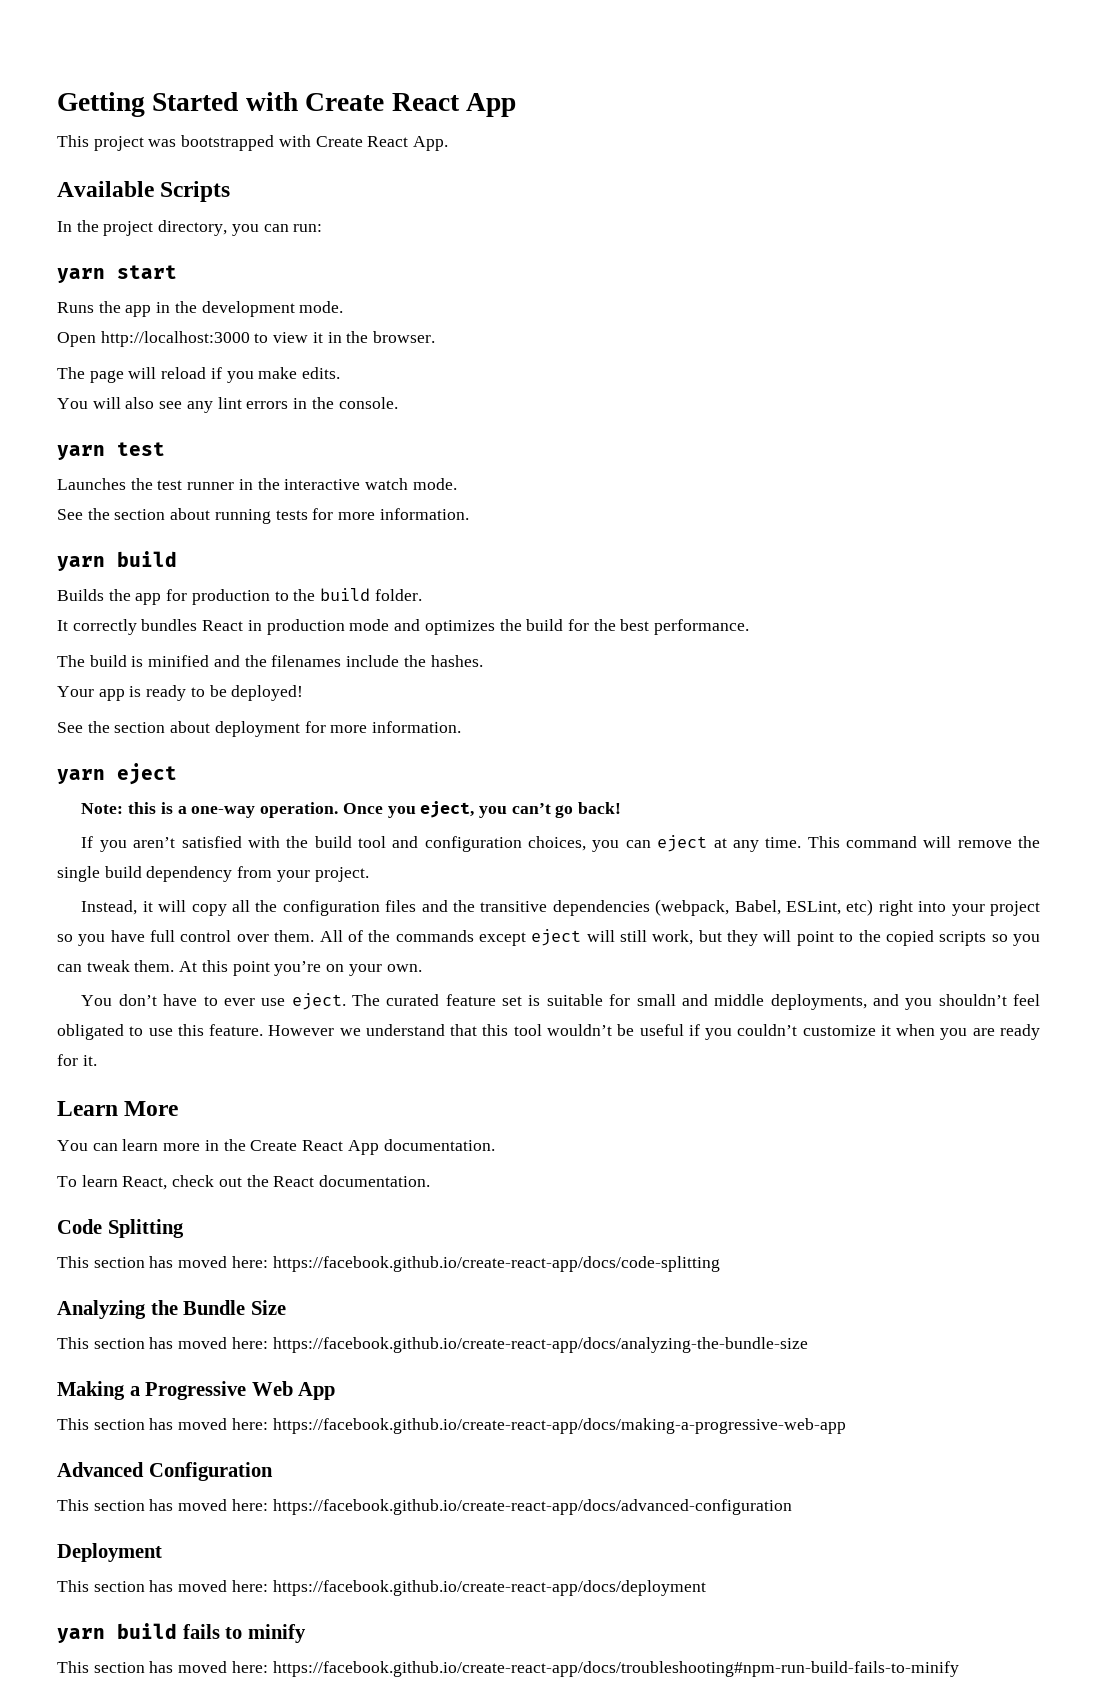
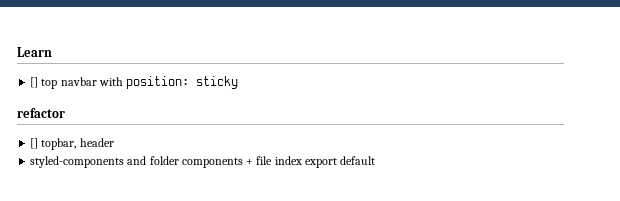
- Getting Started with Create React App
- This project was bootstrapped with Create React App.
- Available Scripts
- In the project directory, you can run:
- yarn start
- Runs the app in the development mode.
- Open http://localhost:3000 to view it in the browser.
- The page will reload if you make edits.
- You will also see any lint errors in the console.
- yarn test
- Launches the test runner in the interactive watch mode.
- See the section about running tests for more information.
- yarn build
- Builds the app for production to the build folder.
- It correctly bundles React in production mode and optimizes the build for the best performance.
- The build is minified and the filenames include the hashes.
- Your app is ready to be deployed!
- See the section about deployment for more information.
- yarn eject
- Note: this is a one-way operation. Once you eject, you can’t go back!
- If you aren’t satisfied with the build tool and configuration choices, you can eject at any time. This command will remove the single build dependency from your project.
- Instead, it will copy all the configuration files and the transitive dependencies (webpack, Babel, ESLint, etc) right into your project so you have full control over them. All of the commands except eject will still work, but they will point to the copied scripts so you can tweak them. At this point you’re on your own.
- You don’t have to ever use eject. The curated feature set is suitable for small and middle deployments, and you shouldn’t feel obligated to use this feature. However we understand that this tool wouldn’t be useful if you couldn’t customize it when you are ready for it.
- Learn More
- You can learn more in the Create React App documentation.
- To learn React, check out the React documentation.
- Code Splitting
- This section has moved here: https://facebook.github.io/create-react-app/docs/code-splitting
- Analyzing the Bundle Size
- This section has moved here: https://facebook.github.io/create-react-app/docs/analyzing-the-bundle-size
- Making a Progressive Web App
- This section has moved here: https://facebook.github.io/create-react-app/docs/making-a-progressive-web-app
- Advanced Configuration
- This section has moved here: https://facebook.github.io/create-react-app/docs/advanced-configuration
- Deployment
- This section has moved here: https://facebook.github.io/create-react-app/docs/deployment
- yarn build fails to minify
- This section has moved here: https://facebook.github.io/create-react-app/docs/troubleshooting#npm-run-build-fails-to-minify
+ Learn
+ [] top navbar with position: sticky
+ refactor
+ [] topbar, header
+ styled-components and folder components + file index export default

